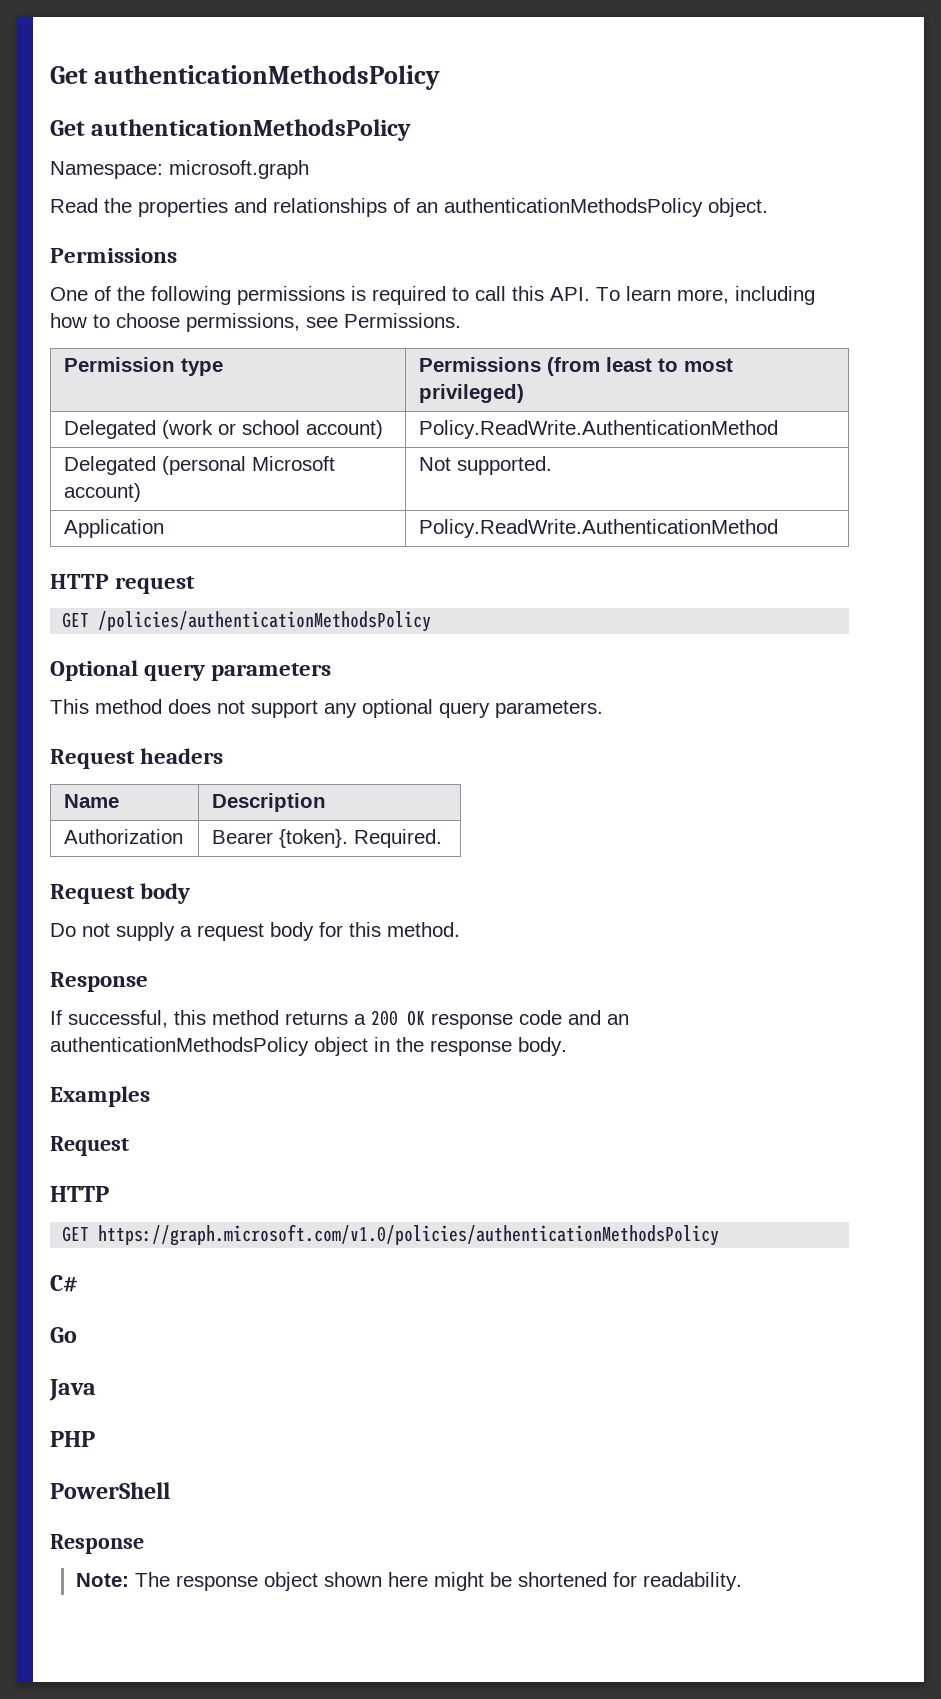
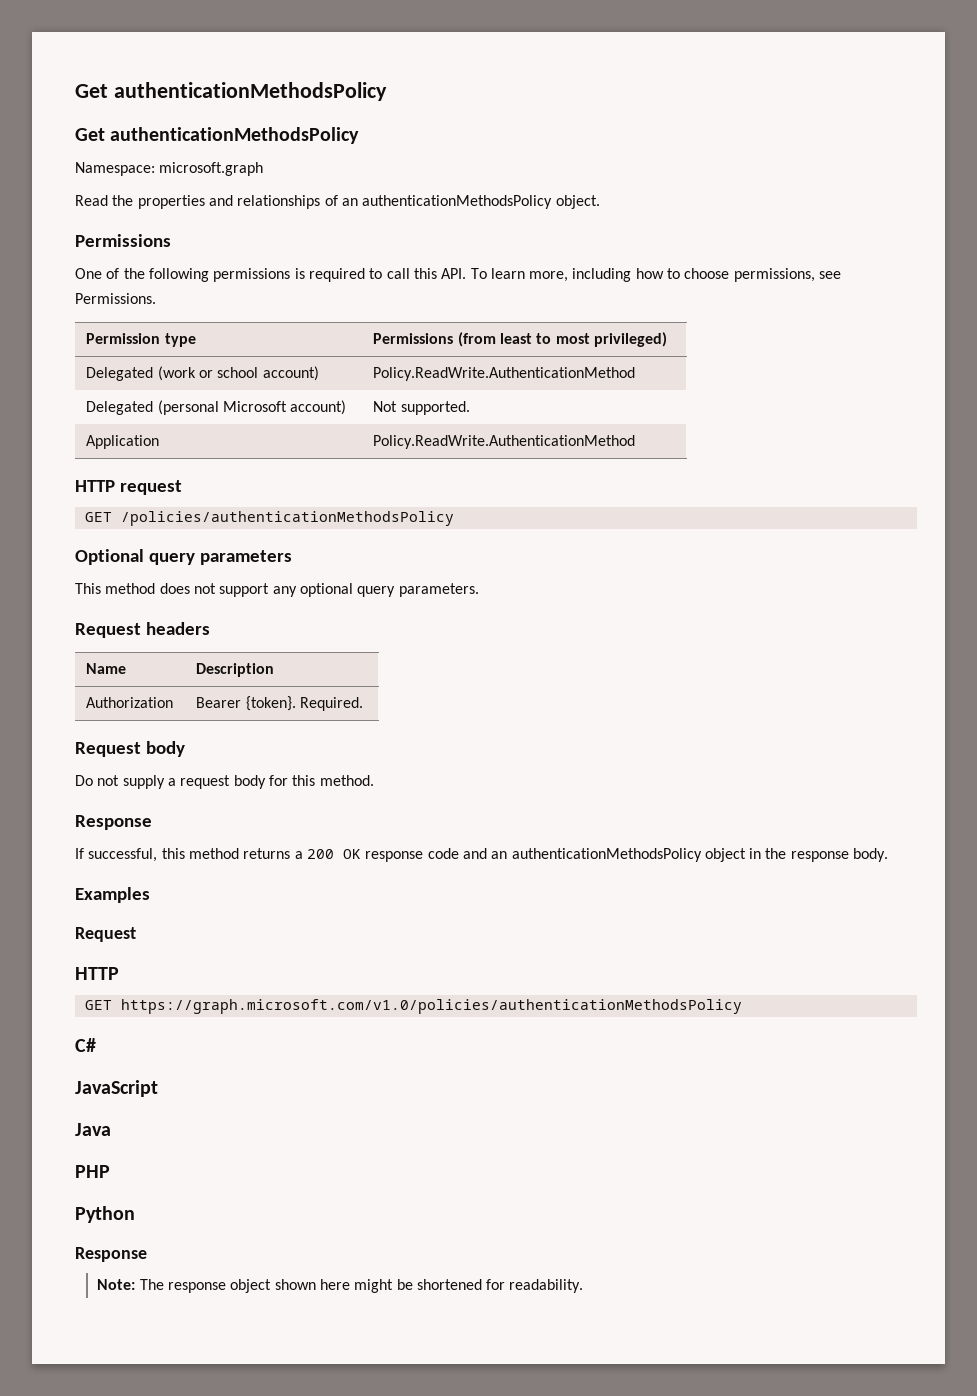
- Go
+ JavaScript
- PowerShell
+ Python

